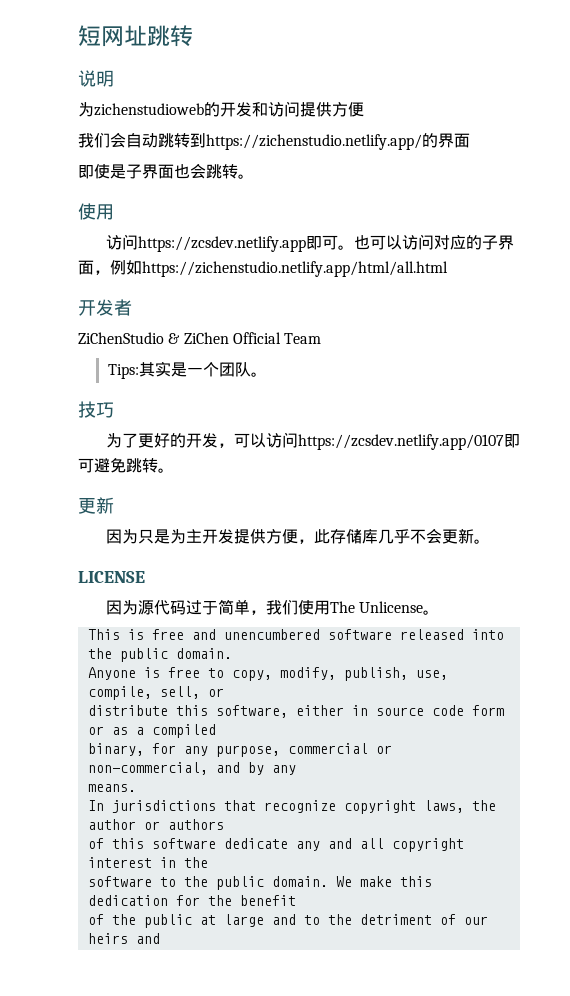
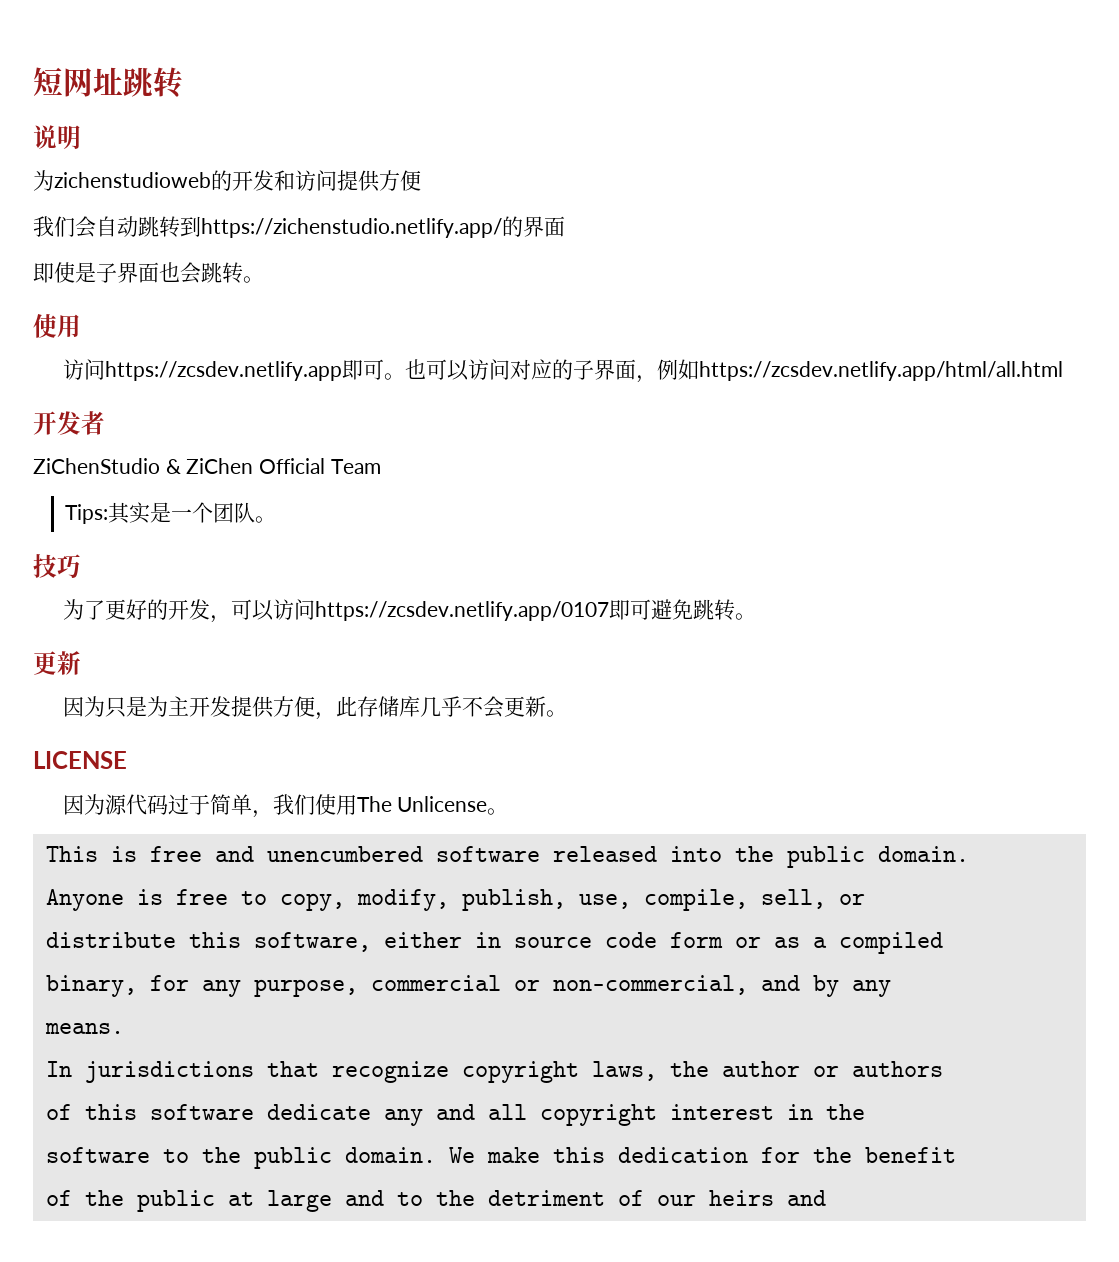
- 也可以访问对应的子界面，例如https://zichenstudio.netlify.app/html/all.html
+ 也可以访问对应的子界面，例如https://zcsdev.netlify.app/html/all.html

